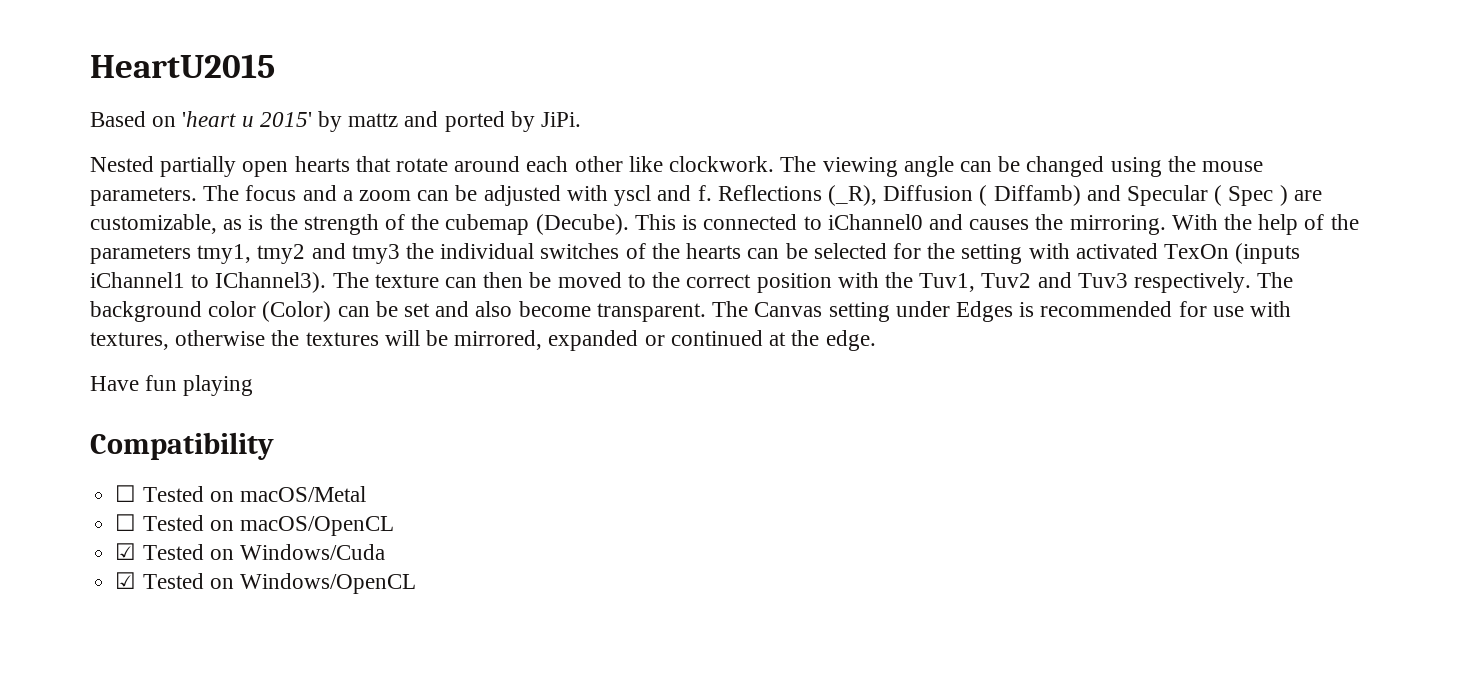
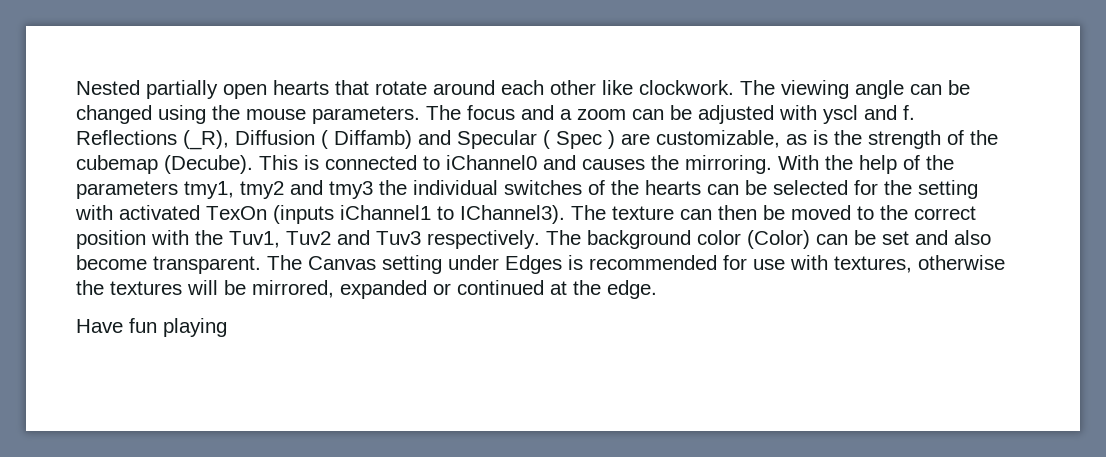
- HeartU2015
- Based on 'heart u 2015' by mattz and ported by JiPi.
- Compatibility
- ☐ Tested on macOS/Metal
- ☐ Tested on macOS/OpenCL
- ☑ Tested on Windows/Cuda
- ☑ Tested on Windows/OpenCL

